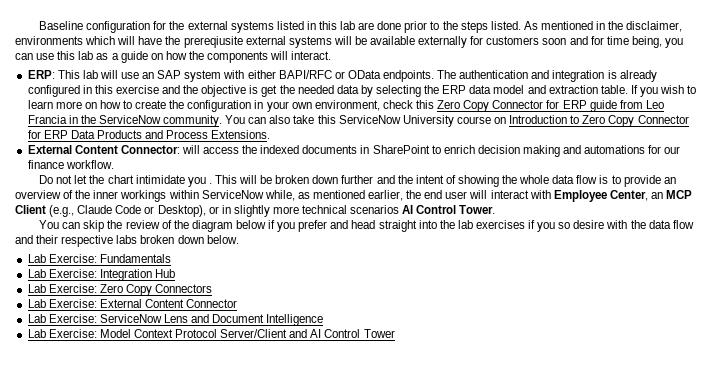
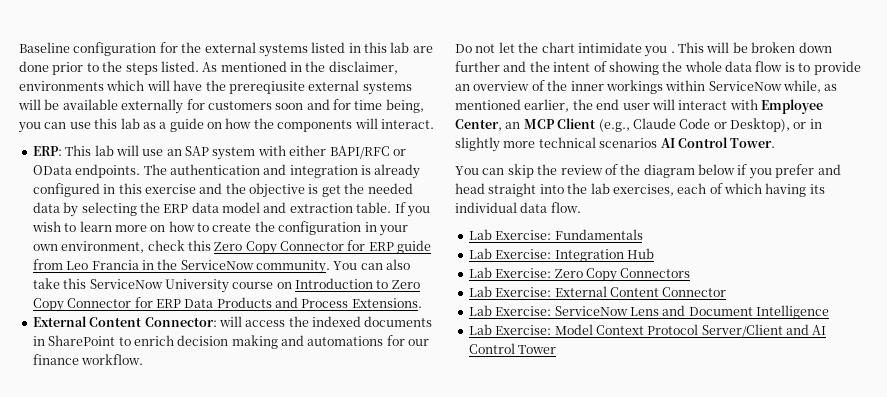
- You can skip the review of the diagram below if you prefer and head straight into the lab exercises if you so desire with the data flow and their respective labs broken down below.
+ You can skip the review of the diagram below if you prefer and head straight into the lab exercises, each of which having its individual data flow.

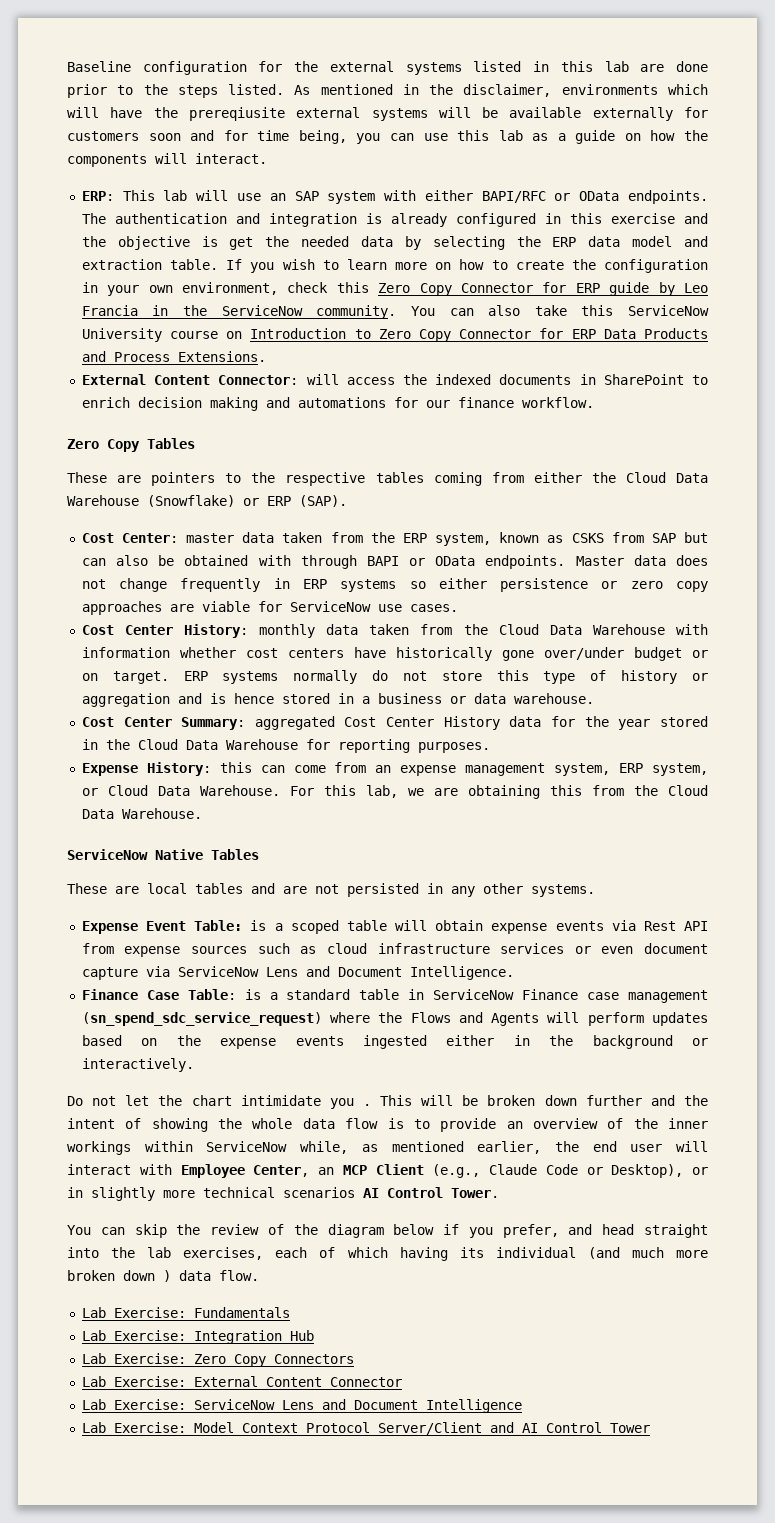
- If you wish to learn more on how to create the configuration in your own environment, check this Zero Copy Connector for ERP guide from Leo Francia in the ServiceNow community.
+ If you wish to learn more on how to create the configuration in your own environment, check this Zero Copy Connector for ERP guide by Leo Francia in the ServiceNow community.
+ Zero Copy Tables
+ These are pointers to the respective tables coming from either the Cloud Data Warehouse (Snowflake) or ERP (SAP).
+ Cost Center: master data taken from the ERP system, known as CSKS from SAP but can also be obtained with through BAPI or OData endpoints. Master data does not change frequently in ERP systems so either persistence or zero copy approaches are viable for ServiceNow use cases.
+ Cost Center History: monthly data taken from the Cloud Data Warehouse with information whether cost centers have historically gone over/under budget or on target. ERP systems normally do not store this type of history or aggregation and is hence stored in a business or data warehouse.
+ Cost Center Summary: aggregated Cost Center History data for the year stored in the Cloud Data Warehouse for reporting purposes.
+ Expense History: this can come from an expense management system, ERP system, or Cloud Data Warehouse. For this lab, we are obtaining this from the Cloud Data Warehouse.
+ ServiceNow Native Tables
+ These are local tables and are not persisted in any other systems.
+ Expense Event Table: is a scoped table will obtain expense events via Rest API from expense sources such as cloud infrastructure services or even document capture via ServiceNow Lens and Document Intelligence.
+ Finance Case Table: is a standard table in ServiceNow Finance case management (sn_spend_sdc_service_request) where the Flows and Agents will perform updates based on the expense events ingested either in the background or interactively.
- You can skip the review of the diagram below if you prefer and head straight into the lab exercises, each of which having its individual data flow.
+ You can skip the review of the diagram below if you prefer, and head straight into the lab exercises, each of which having its individual (and much more broken down ) data flow.

